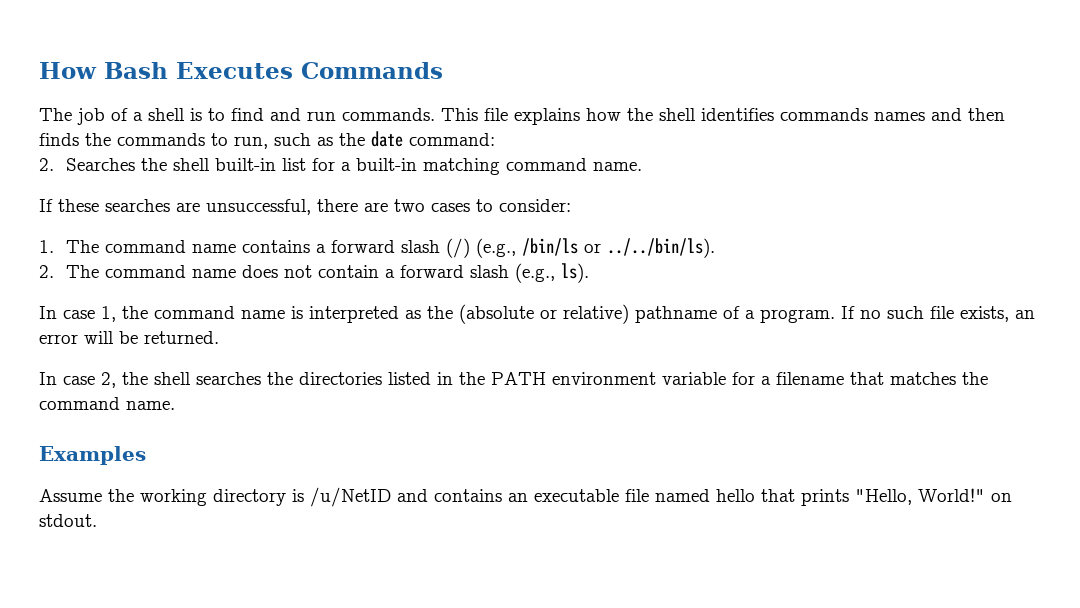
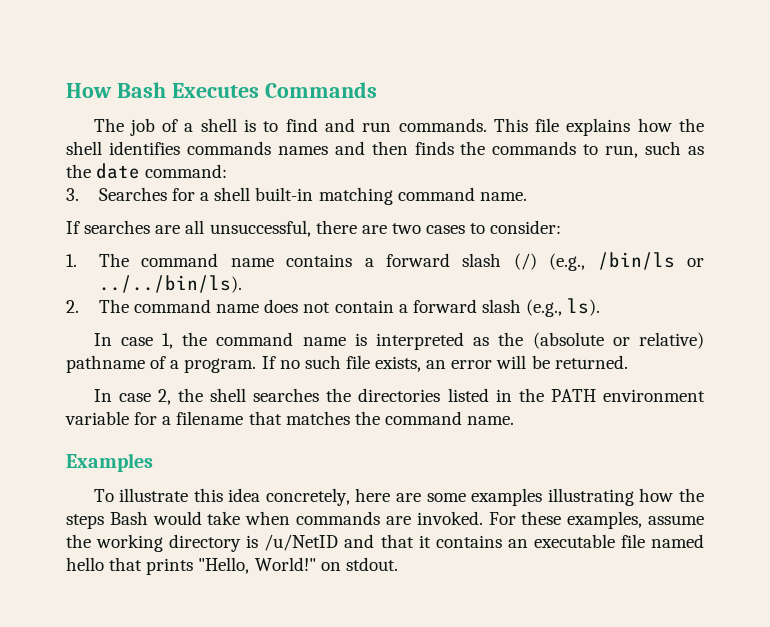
- 2. Searches the shell built-in list for a built-in matching command name.
+ 3. Searches for a shell built-in matching command name.
- If these searches are unsuccessful, there are two cases to consider:
+ If searches are all unsuccessful, there are two cases to consider:
- Assume the working directory is /u/NetID and contains an executable file named hello that prints "Hello, World!" on stdout.
+ To illustrate this idea concretely, here are some examples illustrating how the steps Bash would take when commands are invoked. For these examples, assume the working directory is /u/NetID and that it contains an executable file named hello that prints "Hello, World!" on stdout.

